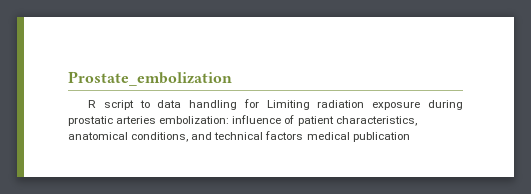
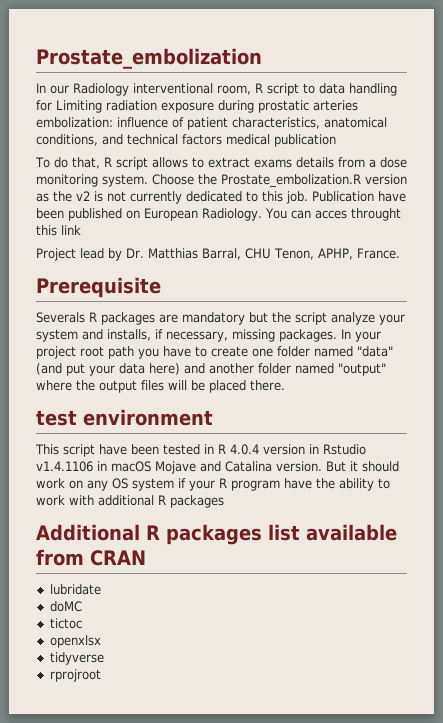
- R script to data handling for Limiting radiation exposure during prostatic arteries embolization: influence of patient characteristics, anatomical conditions, and technical factors medical publication
+ In our Radiology interventional room, R script to data handling for Limiting radiation exposure during prostatic arteries embolization: influence of patient characteristics, anatomical conditions, and technical factors medical publication
+ To do that, R script allows to extract exams details from a dose monitoring system. Choose the Prostate_embolization.R version as the v2 is not currently dedicated to this job. Publication have been published on European Radiology. You can acces throught this link
+ Project lead by Dr. Matthias Barral, CHU Tenon, APHP, France.
+ Prerequisite
+ Severals R packages are mandatory but the script analyze your system and installs, if necessary, missing packages. In your project root path you have to create one folder named "data" (and put your data here) and another folder named "output" where the output files will be placed there.
+ test environment
+ This script have been tested in R 4.0.4 version in Rstudio v1.4.1106 in macOS Mojave and Catalina version. But it should work on any OS system if your R program have the ability to work with additional R packages
+ Additional R packages list available from CRAN
+ lubridate
+ doMC
+ tictoc
+ openxlsx
+ tidyverse
+ rprojroot

